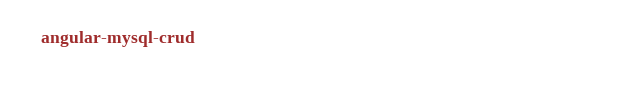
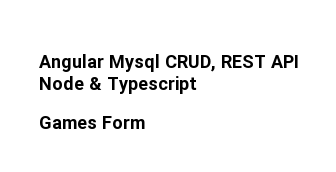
- angular-mysql-crud
+ Angular Mysql CRUD, REST API Node & Typescript
+ Games Form

